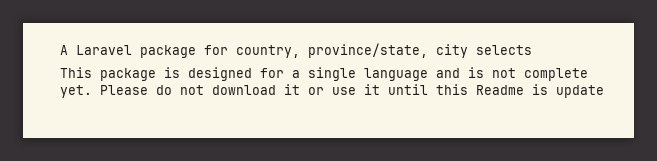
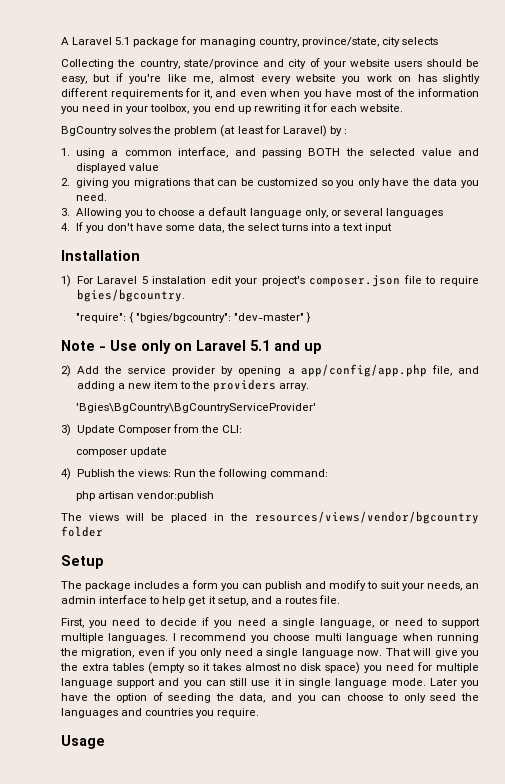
- A Laravel package for country, province/state, city selects
+ A Laravel 5.1 package for managing country, province/state, city selects
- This package is designed for a single language and is not complete yet. Please do not download it or use it until this Readme is update
+ Collecting the country, state/province and city of your website users should be easy, but if you're like me, almost every website you work on has slightly different requirements for it, and even when you have most of the information you need in your toolbox, you end up rewriting it for each website.
+ BgCountry solves the problem (at least for Laravel) by :
+ 1. using a common interface, and passing BOTH the selected value and displayed value
+ 2. giving you migrations that can be customized so you only have the data you need.
+ 3. Allowing you to choose a default language only, or several languages
+ 4. If you don't have some data, the select turns into a text input
+ Installation
+ 1) For Laravel 5 instalation edit your project's composer.json file to require bgies/bgcountry.
+ "require": { "bgies/bgcountry": "dev-master" }
+ Note - Use only on Laravel 5.1 and up
+ 2) Add the service provider by opening a app/config/app.php file, and adding a new item to the providers array.
+ 'Bgies\BgCountry\BgCountryServiceProvider'
+ 3) Update Composer from the CLI:
+ composer update
+ 4) Publish the views: Run the following command:
+ php artisan vendor:publish
+ The views will be placed in the resources/views/vendor/bgcountry folder
+ Setup
+ The package includes a form you can publish and modify to suit your needs, an admin interface to help get it setup, and a routes file.
+ First, you need to decide if you need a single language, or need to support multiple languages. I recommend you choose multi language when running the migration, even if you only need a single language now. That will give you the extra tables (empty so it takes almost no disk space) you need for multiple language support and you can still use it in single language mode. Later you have the option of seeding the data, and you can choose to only seed the languages and countries you require.
+ Usage

